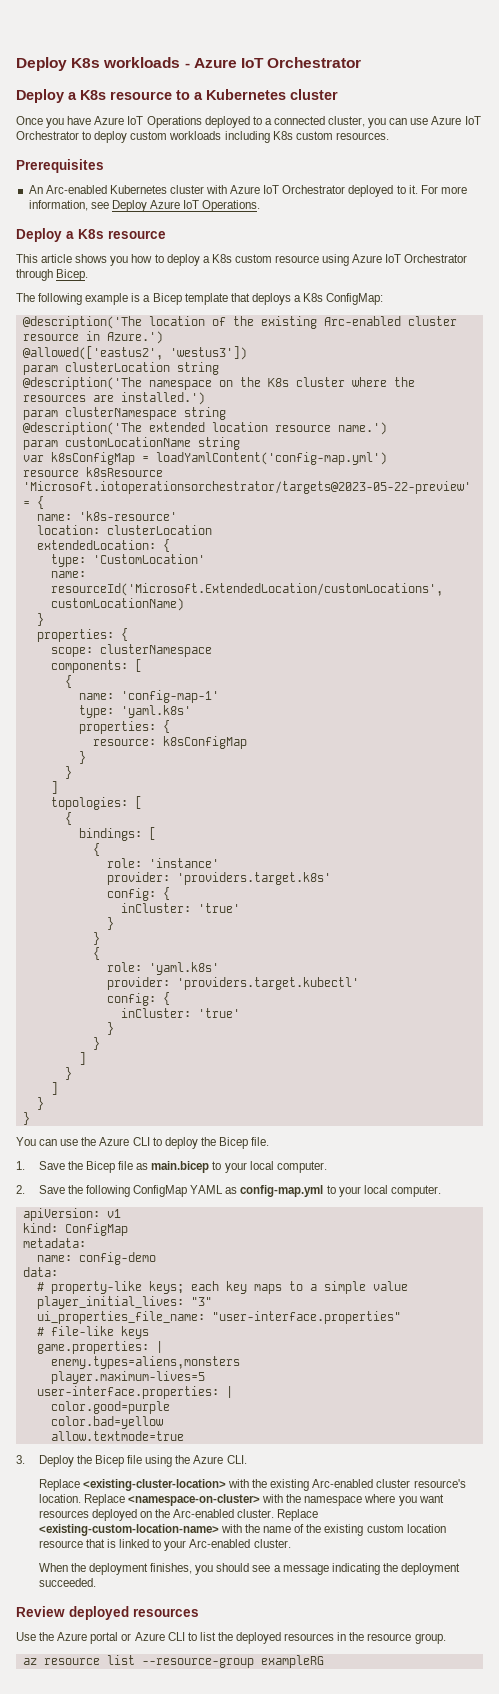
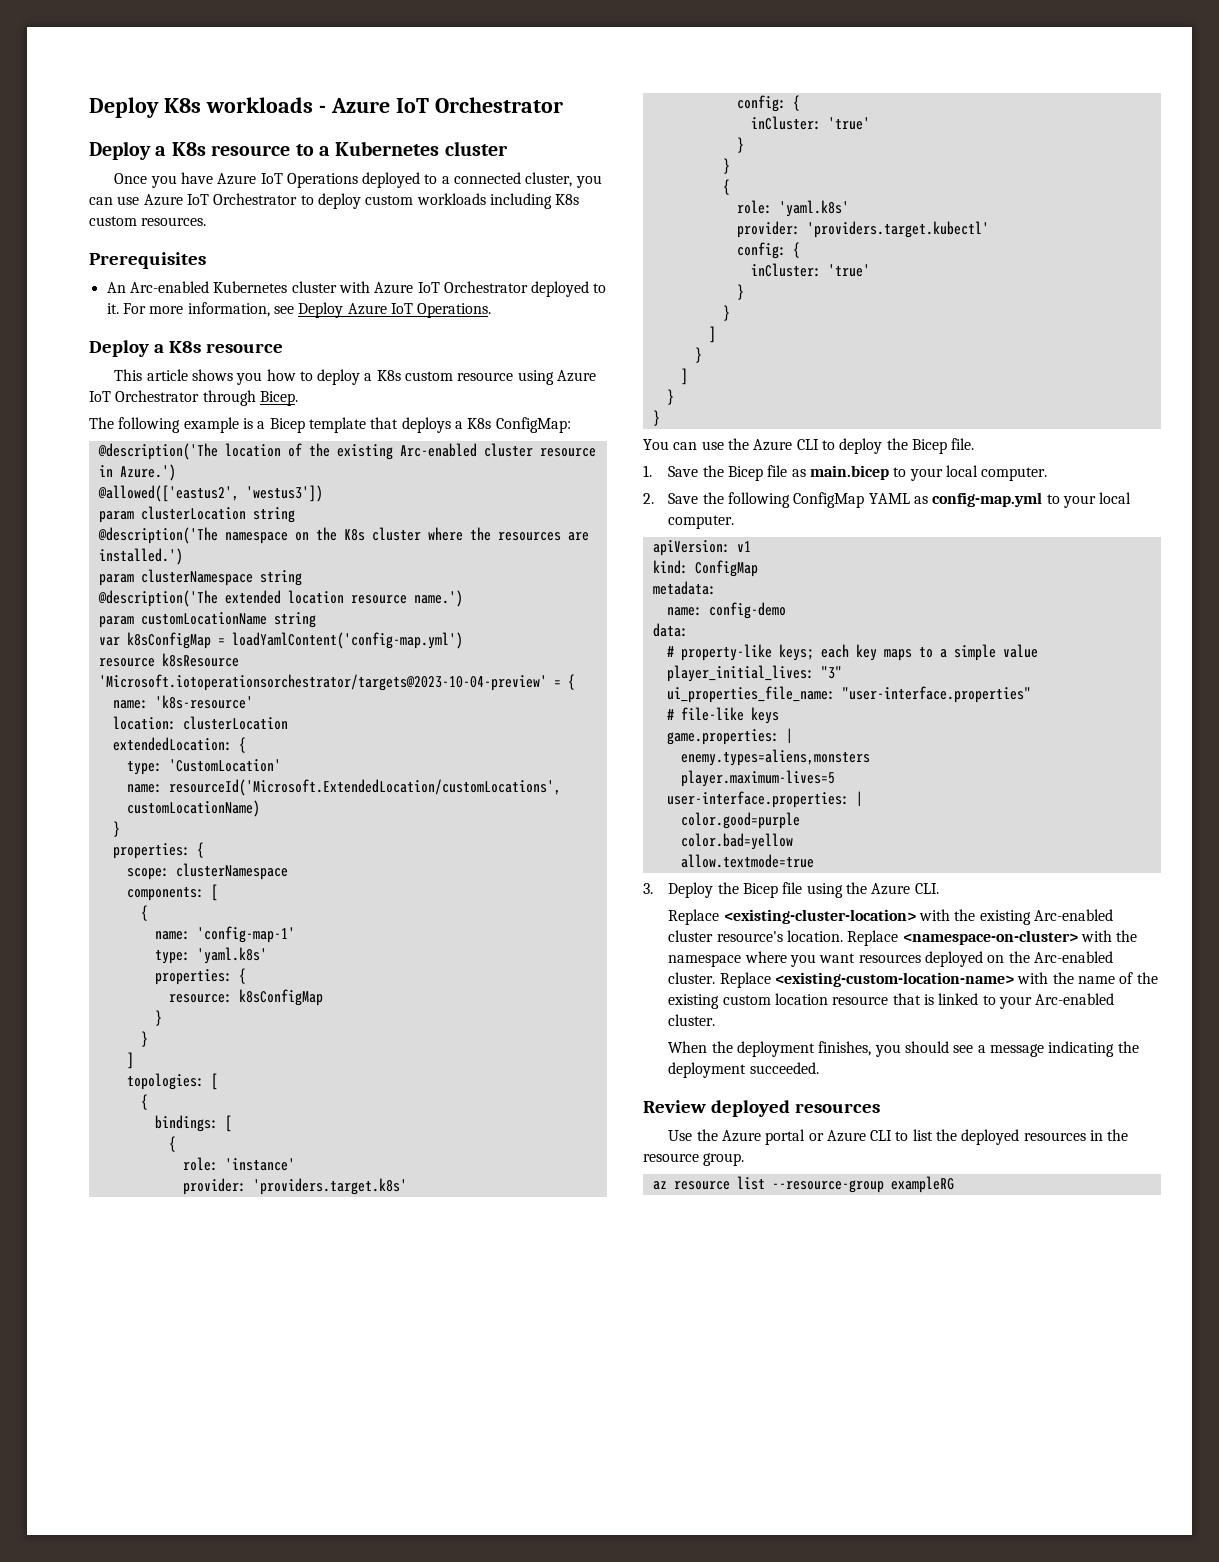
- resource k8sResource 'Microsoft.iotoperationsorchestrator/targets@2023-05-22-preview' = {
+ resource k8sResource 'Microsoft.iotoperationsorchestrator/targets@2023-10-04-preview' = {

